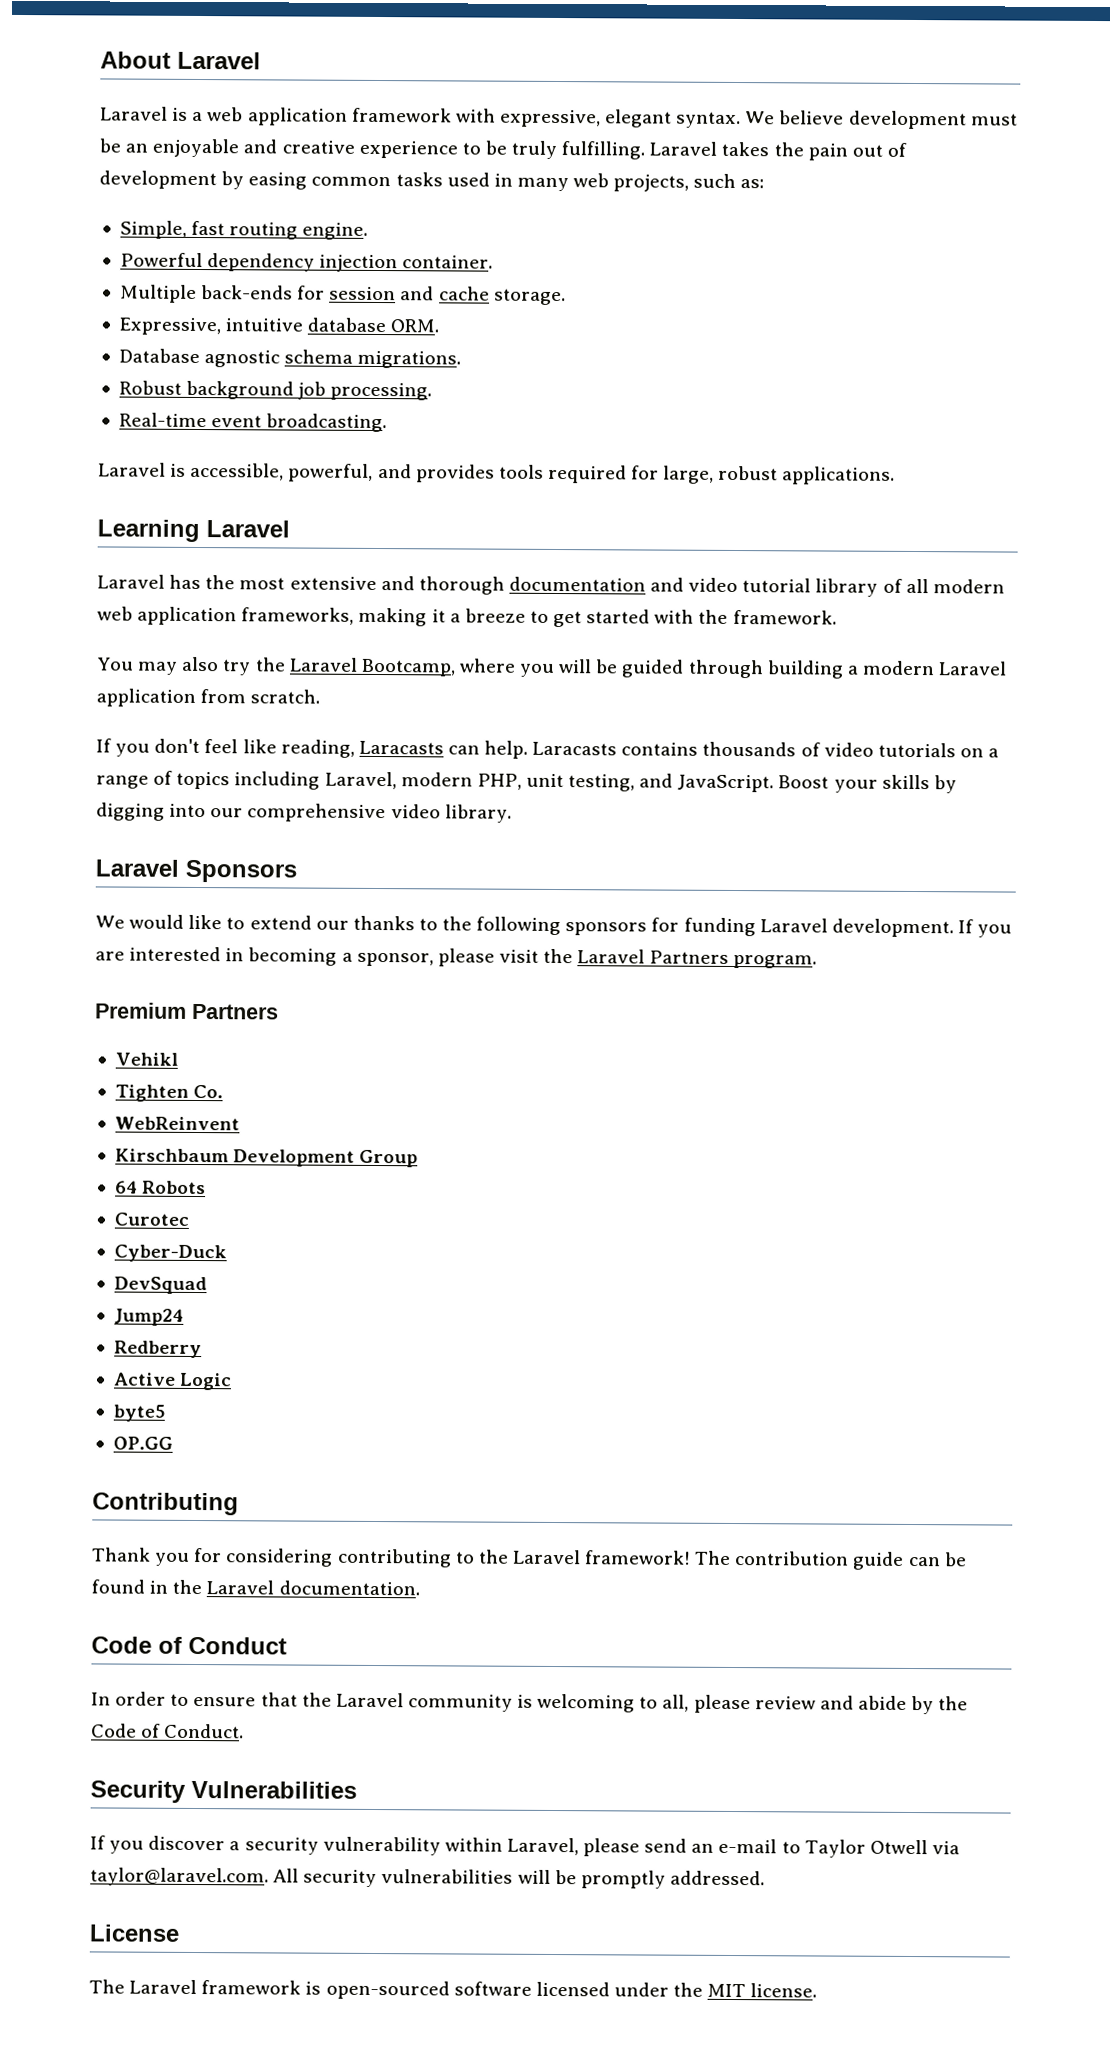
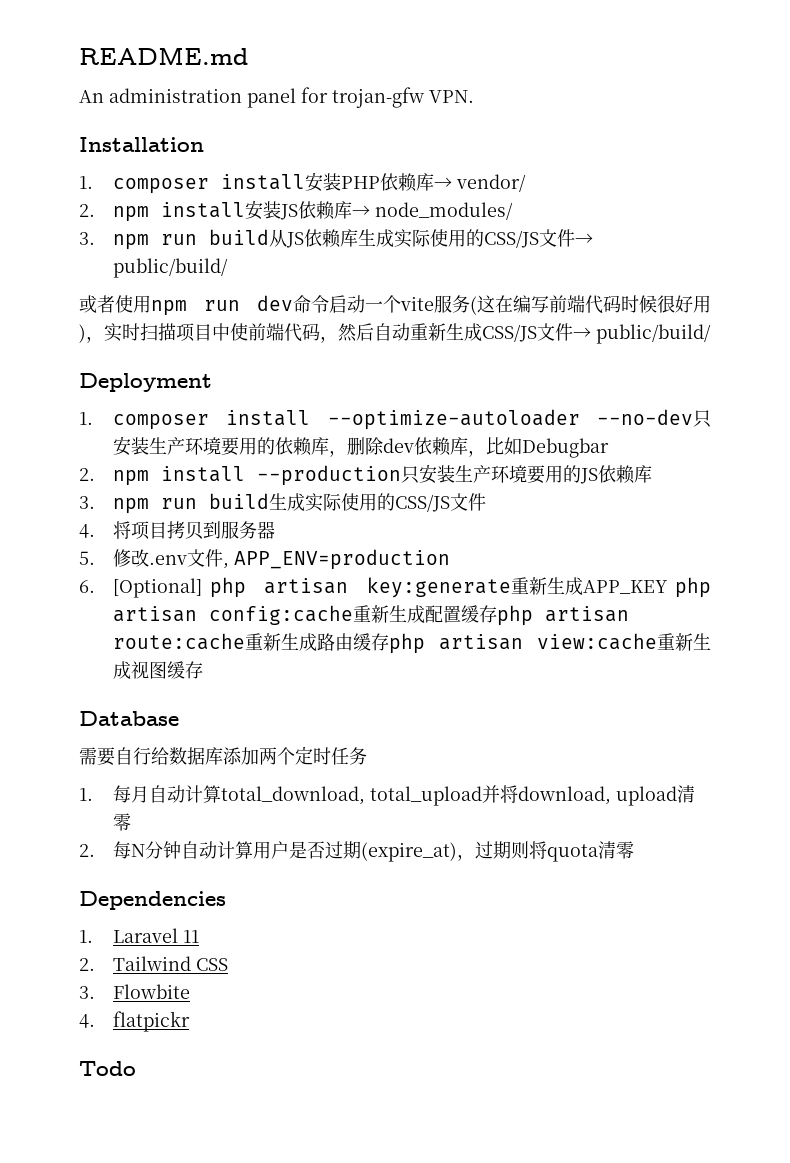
- About Laravel
- Laravel is a web application framework with expressive, elegant syntax. We believe development must be an enjoyable and creative experience to be truly fulfilling. Laravel takes the pain out of development by easing common tasks used in many web projects, such as:
- Simple, fast routing engine.
- Powerful dependency injection container.
- Multiple back-ends for session and cache storage.
- Expressive, intuitive database ORM.
- Database agnostic schema migrations.
- Robust background job processing.
- Real-time event broadcasting.
- Laravel is accessible, powerful, and provides tools required for large, robust applications.
- Learning Laravel
- Laravel has the most extensive and thorough documentation and video tutorial library of all modern web application frameworks, making it a breeze to get started with the framework.
- You may also try the Laravel Bootcamp, where you will be guided through building a modern Laravel application from scratch.
- If you don't feel like reading, Laracasts can help. Laracasts contains thousands of video tutorials on a range of topics including Laravel, modern PHP, unit testing, and JavaScript. Boost your skills by digging into our comprehensive video library.
- Laravel Sponsors
- We would like to extend our thanks to the following sponsors for funding Laravel development. If you are interested in becoming a sponsor, please visit the Laravel Partners program.
- Premium Partners
- Vehikl
- Tighten Co.
- WebReinvent
- Kirschbaum Development Group
- 64 Robots
- Curotec
- Cyber-Duck
- DevSquad
- Jump24
- Redberry
- Active Logic
- byte5
- OP.GG
- Contributing
- Thank you for considering contributing to the Laravel framework! The contribution guide can be found in the Laravel documentation.
- Code of Conduct
- In order to ensure that the Laravel community is welcoming to all, please review and abide by the Code of Conduct.
- Security Vulnerabilities
- If you discover a security vulnerability within Laravel, please send an e-mail to Taylor Otwell via taylor@laravel.com. All security vulnerabilities will be promptly addressed.
- License
- The Laravel framework is open-sourced software licensed under the MIT license.
+ README.md
+ An administration panel for trojan-gfw VPN.
+ Installation
+ 1. composer install安装PHP依赖库→ vendor/
+ 2. npm install安装JS依赖库→ node_modules/
+ 3. npm run build从JS依赖库生成实际使用的CSS/JS文件→ public/build/
+ 或者使用npm run dev命令启动一个vite服务(这在编写前端代码时候很好用)，实时扫描项目中使前端代码，然后自动重新生成CSS/JS文件→ public/build/
+ Deployment
+ 1. composer install --optimize-autoloader --no-dev只安装生产环境要用的依赖库，删除dev依赖库，比如Debugbar
+ 2. npm install --production只安装生产环境要用的JS依赖库
+ 3. npm run build生成实际使用的CSS/JS文件
+ 4.将项目拷贝到服务器
+ 5.修改.env文件, APP_ENV=production
+ 6. [Optional] php artisan key:generate重新生成APP_KEY php artisan config:cache重新生成配置缓存php artisan route:cache重新生成路由缓存php artisan view:cache重新生成视图缓存
+ Database
+ 需要自行给数据库添加两个定时任务
+ 1.每月自动计算total_download, total_upload并将download, upload清零
+ 2.每N分钟自动计算用户是否过期(expire_at)，过期则将quota清零
+ Dependencies
+ 1. Laravel 11
+ 2. Tailwind CSS
+ 3. Flowbite
+ 4. flatpickr
+ Todo

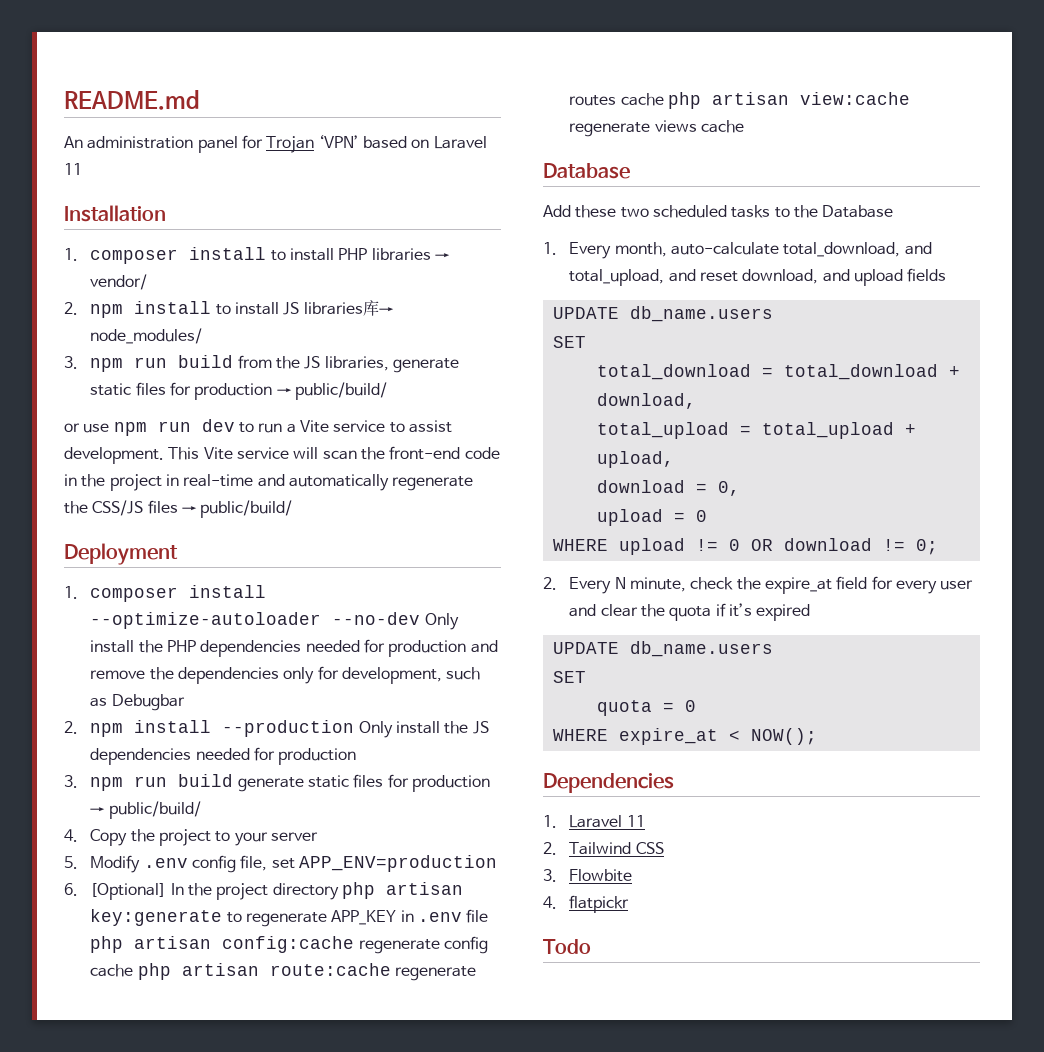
- An administration panel for trojan-gfw VPN.
+ An administration panel for Trojan ‘VPN’ based on Laravel 11
- 1. composer install安装PHP依赖库→ vendor/
+ 1. composer install to install PHP libraries → vendor/
- 2. npm install安装JS依赖库→ node_modules/
+ 2. npm install to install JS libraries库→ node_modules/
- 3. npm run build从JS依赖库生成实际使用的CSS/JS文件→ public/build/
- 或者使用npm run dev命令启动一个vite服务(这在编写前端代码时候很好用)，实时扫描项目中使前端代码，然后自动重新生成CSS/JS文件→ public/build/
+ 3. npm run build from the JS libraries, generate static files for production → public/build/
+ or use npm run dev to run a Vite service to assist development. This Vite service will scan the front-end code in the project in real-time and automatically regenerate the CSS/JS files → public/build/
- 1. composer install --optimize-autoloader --no-dev只安装生产环境要用的依赖库，删除dev依赖库，比如Debugbar
+ 1. composer install --optimize-autoloader --no-dev Only install the PHP dependencies needed for production and remove the dependencies only for development, such as Debugbar
- 2. npm install --production只安装生产环境要用的JS依赖库
- 3. npm run build生成实际使用的CSS/JS文件
- 4.将项目拷贝到服务器
- 5.修改.env文件, APP_ENV=production
- 6. [Optional] php artisan key:generate重新生成APP_KEY php artisan config:cache重新生成配置缓存php artisan route:cache重新生成路由缓存php artisan view:cache重新生成视图缓存
+ 2. npm install --production Only install the JS dependencies needed for production
+ 3. npm run build generate static files for production → public/build/
+ 4. Copy the project to your server
+ 5. Modify .env config file, set APP_ENV=production
+ 6. [Optional] In the project directory php artisan key:generate to regenerate APP_KEY in .env file php artisan config:cache regenerate config cache php artisan route:cache regenerate routes cache php artisan view:cache regenerate views cache
  Database
- 需要自行给数据库添加两个定时任务
- 1.每月自动计算total_download, total_upload并将download, upload清零
- 2.每N分钟自动计算用户是否过期(expire_at)，过期则将quota清零
+ Add these two scheduled tasks to the Database
+ 1. Every month, auto-calculate total_download, and total_upload, and reset download, and upload fields
+ UPDATE db_name.users
+ SET
+ total_download = total_download + download,
+ total_upload = total_upload + upload,
+ download = 0,
+ upload = 0
+ WHERE upload != 0 OR download != 0;
+ 2. Every N minute, check the expire_at field for every user and clear the quota if it’s expired
+ UPDATE db_name.users
+ SET
+ quota = 0
+ WHERE expire_at < NOW();

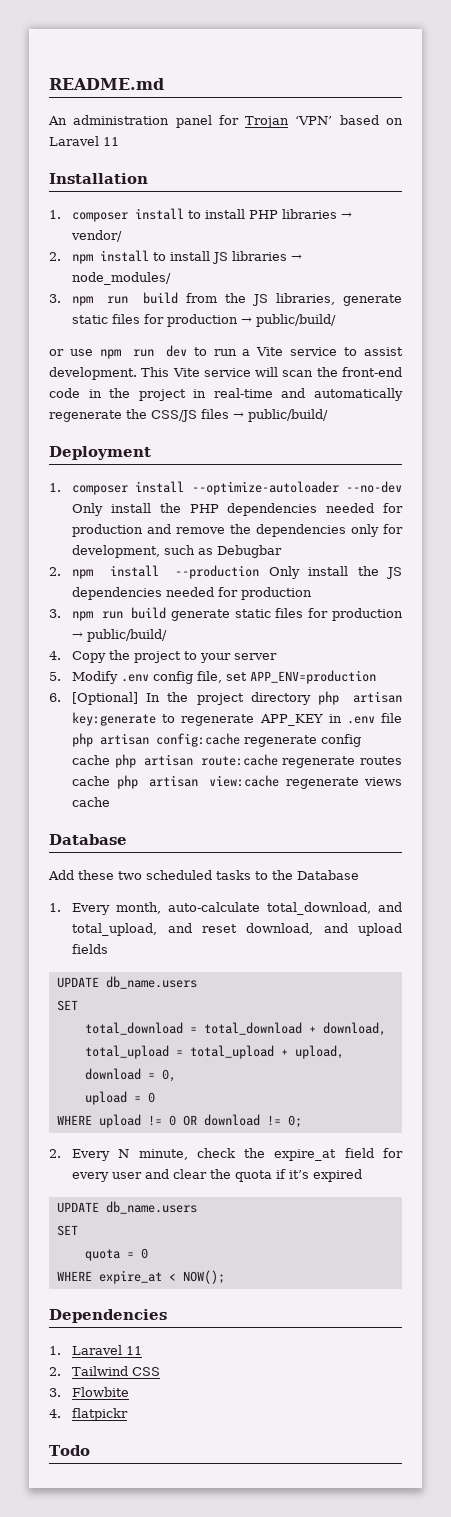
- 2. npm install to install JS libraries库→ node_modules/
+ 2. npm install to install JS libraries → node_modules/

